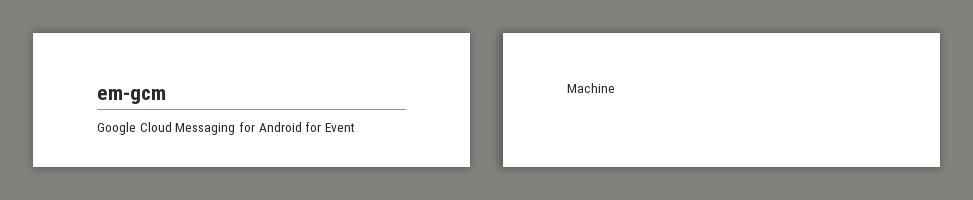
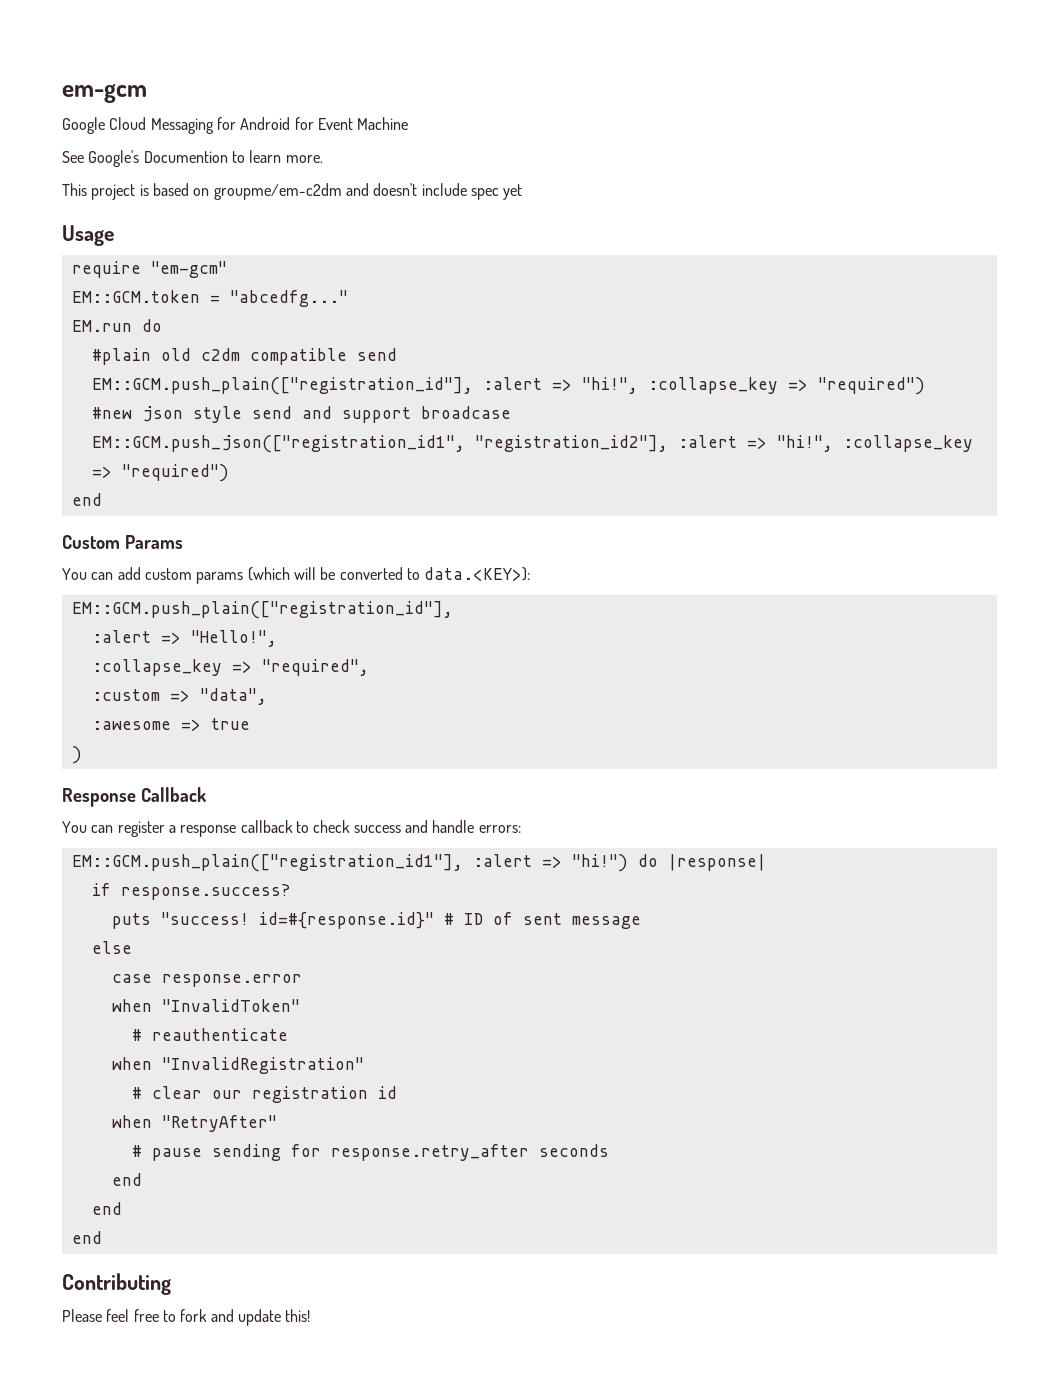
+ See Google's Documention to learn more.
+ This project is based on groupme/em-c2dm and doesn't include spec yet
+ Usage
+ require "em-gcm"
+ EM::GCM.token = "abcedfg..."
+ EM.run do
+ #plain old c2dm compatible send
+ EM::GCM.push_plain(["registration_id"], :alert => "hi!", :collapse_key => "required")
+ #new json style send and support broadcase
+ EM::GCM.push_json(["registration_id1", "registration_id2"], :alert => "hi!", :collapse_key => "required")
+ end
+ Custom Params
+ You can add custom params (which will be converted to data.<KEY>):
+ EM::GCM.push_plain(["registration_id"],
+ :alert => "Hello!",
+ :collapse_key => "required",
+ :custom => "data",
+ :awesome => true
+ )
+ Response Callback
+ You can register a response callback to check success and handle errors:
+ EM::GCM.push_plain(["registration_id1"], :alert => "hi!") do |response|
+ if response.success?
+ puts "success! id=#{response.id}" # ID of sent message
+ else
+ case response.error
+ when "InvalidToken"
+ # reauthenticate
+ when "InvalidRegistration"
+ # clear our registration id
+ when "RetryAfter"
+ # pause sending for response.retry_after seconds
+ end
+ end
+ end
+ Contributing
+ Please feel free to fork and update this!

